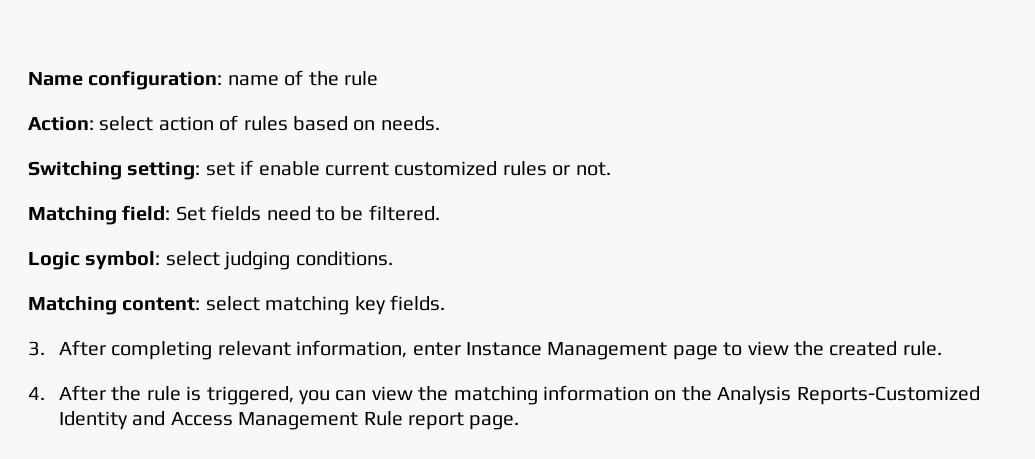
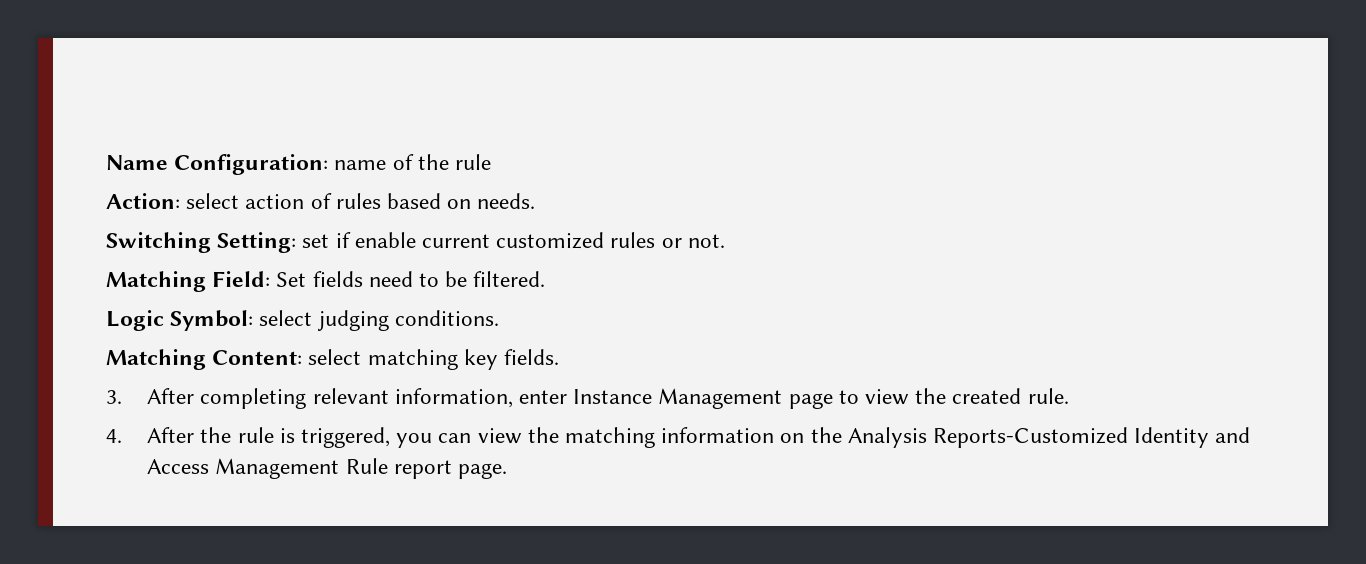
- Name configuration: name of the rule
+ Name Configuration: name of the rule
- Switching setting: set if enable current customized rules or not.
+ Switching Setting: set if enable current customized rules or not.
- Matching field: Set fields need to be filtered.
+ Matching Field: Set fields need to be filtered.
- Logic symbol: select judging conditions.
+ Logic Symbol: select judging conditions.
- Matching content: select matching key fields.
+ Matching Content: select matching key fields.

